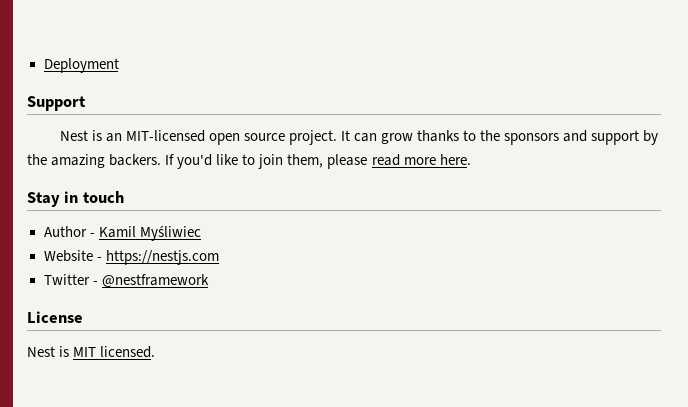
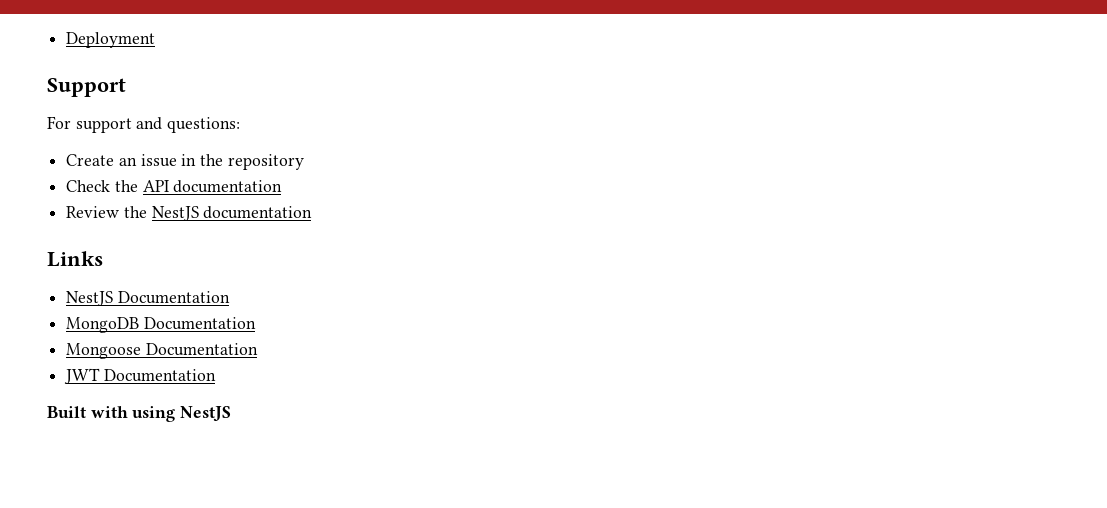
- Nest is an MIT-licensed open source project. It can grow thanks to the sponsors and support by the amazing backers. If you'd like to join them, please read more here.
- Stay in touch
- Author - Kamil Myśliwiec
- Website - https://nestjs.com
- Twitter - @nestframework
- License
- Nest is MIT licensed.
+ For support and questions:
+ Create an issue in the repository
+ Check the API documentation
+ Review the NestJS documentation
+ Links
+ NestJS Documentation
+ MongoDB Documentation
+ Mongoose Documentation
+ JWT Documentation
+ Built with using NestJS

